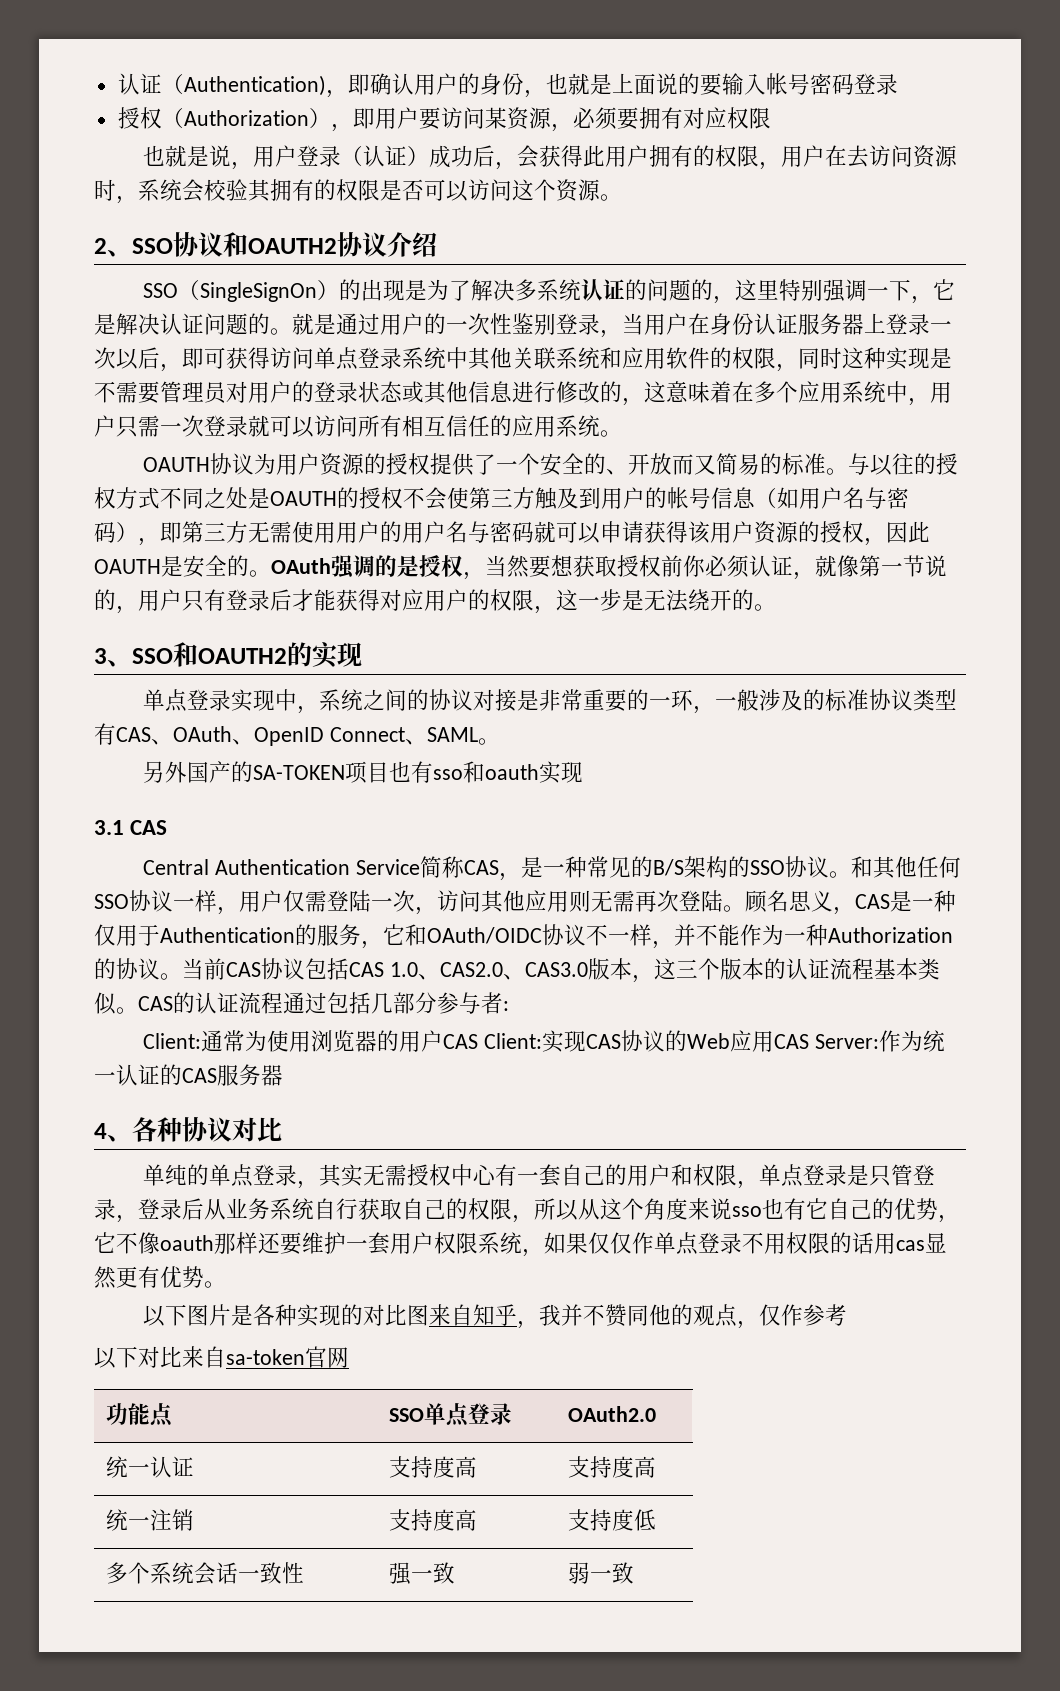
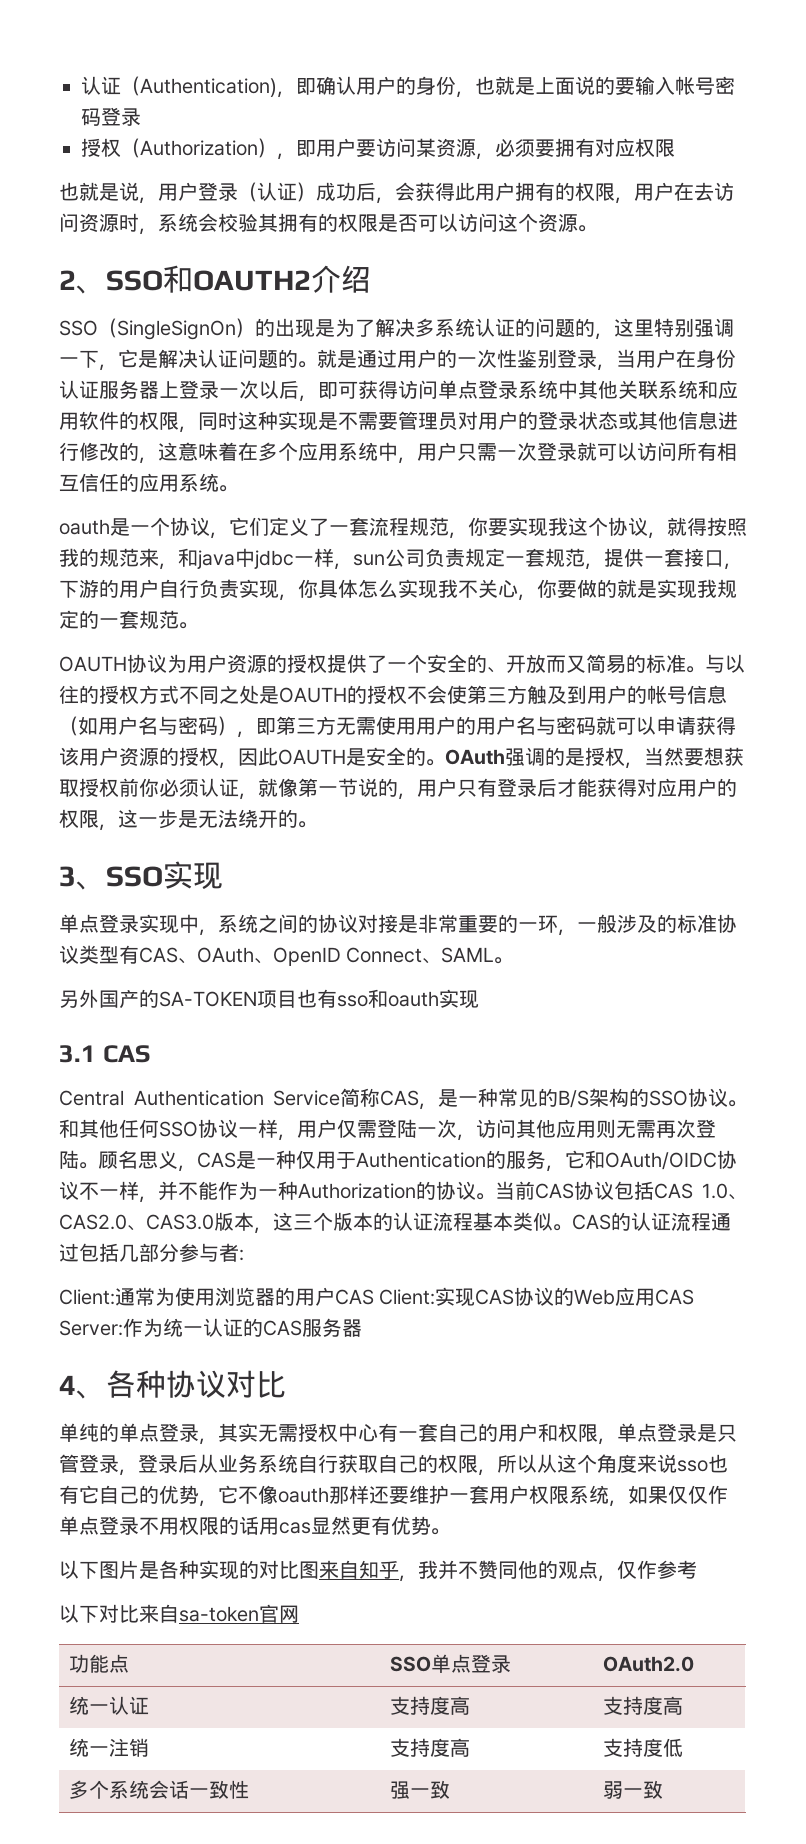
- 2、SSO协议和OAUTH2协议介绍
+ 2、SSO和OAUTH2介绍
+ oauth是一个协议，它们定义了一套流程规范，你要实现我这个协议，就得按照我的规范来，和java中jdbc一样，sun公司负责规定一套规范，提供一套接口，下游的用户自行负责实现，你具体怎么实现我不关心，你要做的就是实现我规定的一套规范。
- 3、SSO和OAUTH2的实现
+ 3、SSO实现

